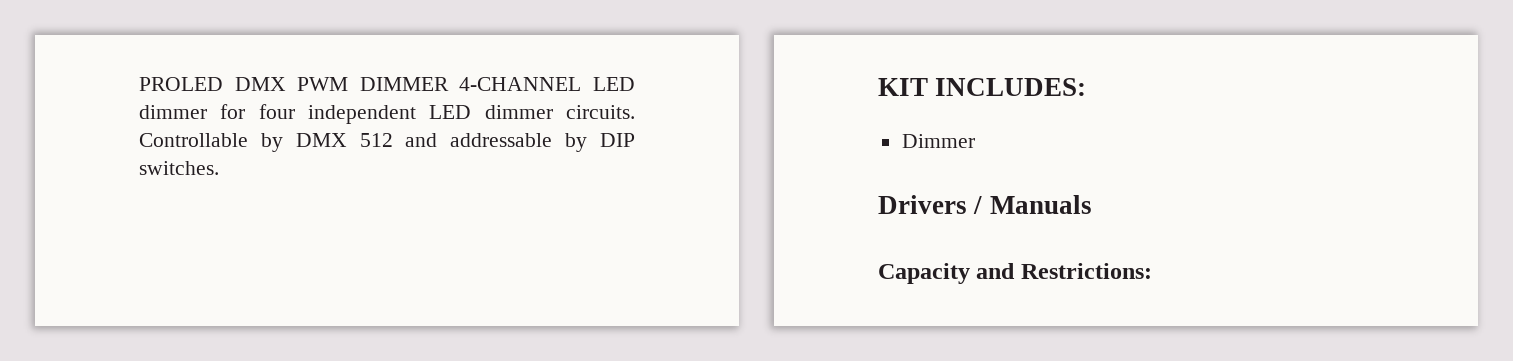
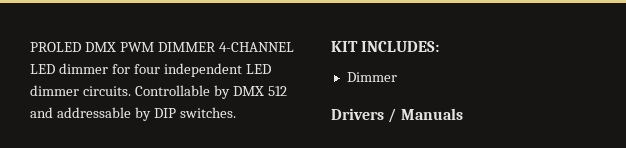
- Capacity and Restrictions:

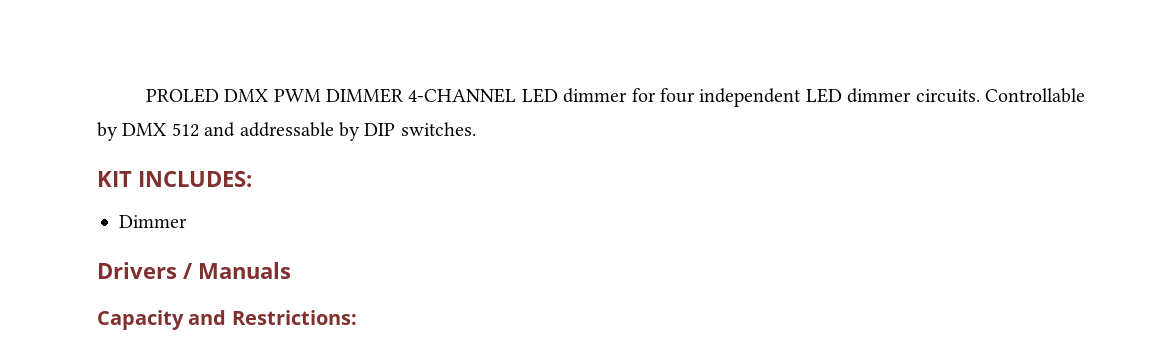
+ Capacity and Restrictions:

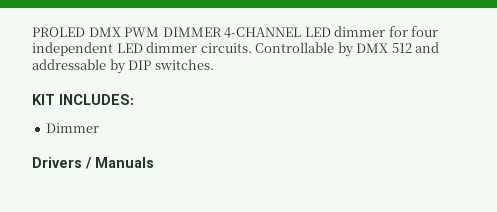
- Capacity and Restrictions:

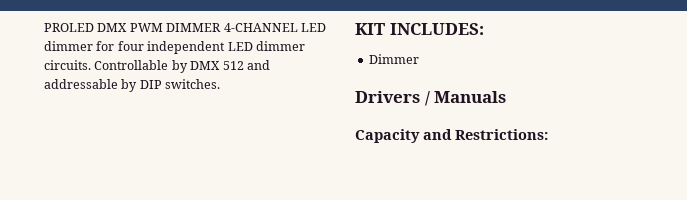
+ Capacity and Restrictions:

